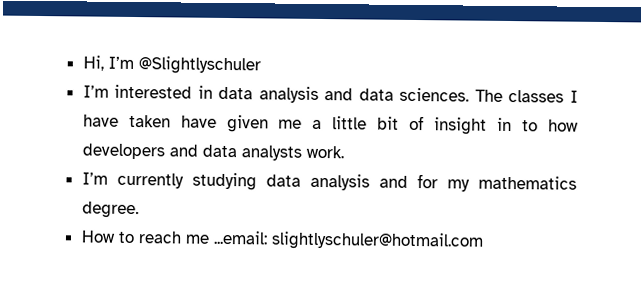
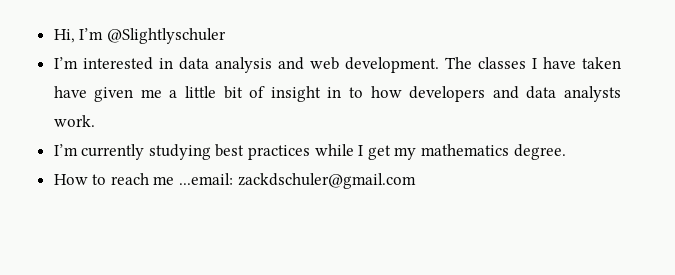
- I’m interested in data analysis and data sciences.
+ I’m interested in data analysis and web development.
- I’m currently studying data analysis and for my mathematics degree.
+ I’m currently studying best practices while I get my mathematics degree.
- How to reach me ...email: slightlyschuler@hotmail.com
+ How to reach me ...email: zackdschuler@gmail.com

